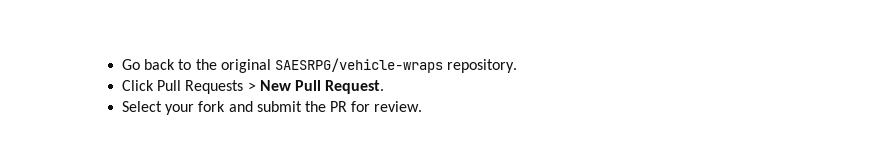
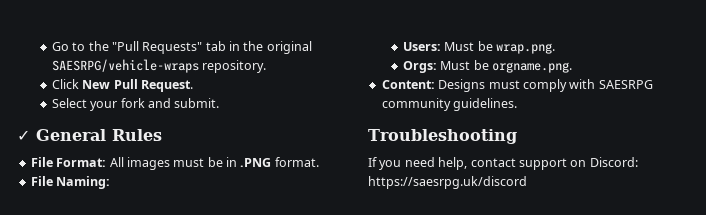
- Go back to the original SAESRPG/vehicle-wraps repository.
+ Go to the "Pull Requests" tab in the original SAESRPG/vehicle-wraps repository.
- Click Pull Requests > New Pull Request.
+ Click New Pull Request.
- Select your fork and submit the PR for review.
+ Select your fork and submit.
+ ✓ General Rules
+ File Format: All images must be in .PNG format.
+ File Naming:
+ Users: Must be wrap.png.
+ Orgs: Must be orgname.png.
+ Content: Designs must comply with SAESRPG community guidelines.
+ Troubleshooting
+ If you need help, contact support on Discord: https://saesrpg.uk/discord

